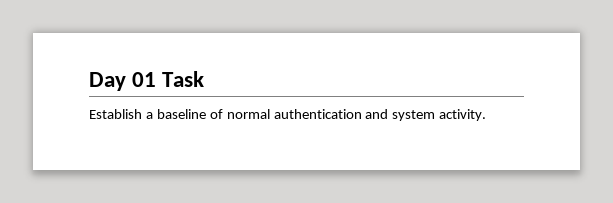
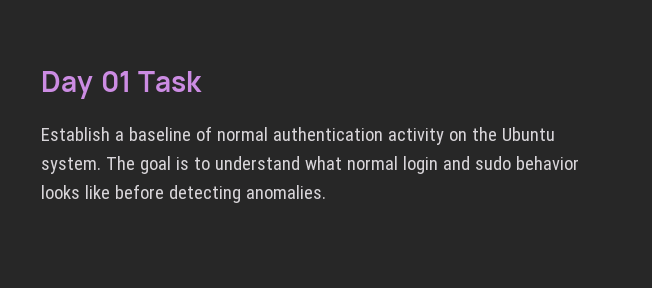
- Establish a baseline of normal authentication and system activity.
+ Establish a baseline of normal authentication activity on the Ubuntu system. The goal is to understand what normal login and sudo behavior looks like before detecting anomalies.

